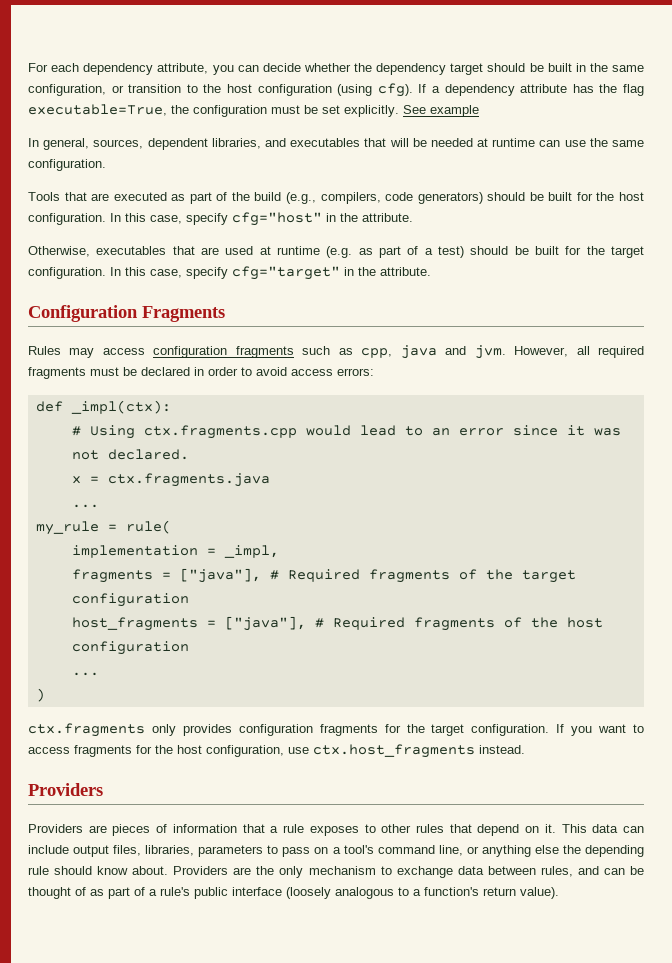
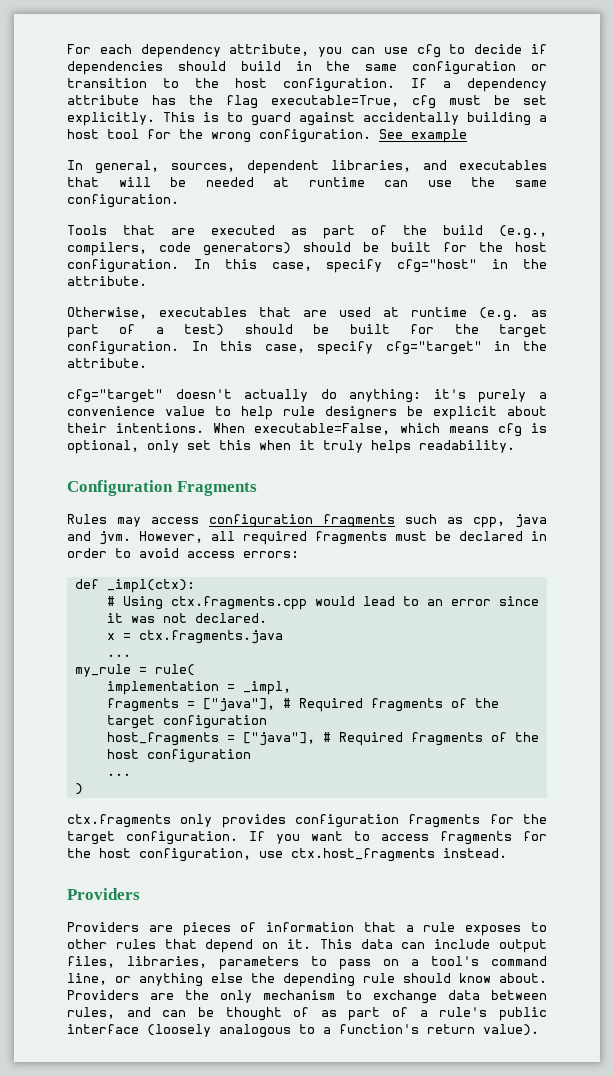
- For each dependency attribute, you can decide whether the dependency target should be built in the same configuration, or transition to the host configuration (using cfg).
+ For each dependency attribute, you can use cfg to decide if dependencies should build in the same configuration or transition to the host configuration.
- If a dependency attribute has the flag executable=True, the configuration must be set explicitly.
+ If a dependency attribute has the flag executable=True, cfg must be set explicitly.
+ This is to guard against accidentally building a host tool for the wrong configuration.
+ cfg="target" doesn't actually do anything: it's purely a convenience value to help rule designers be explicit about their intentions. When executable=False, which means cfg is optional, only set this when it truly helps readability.

